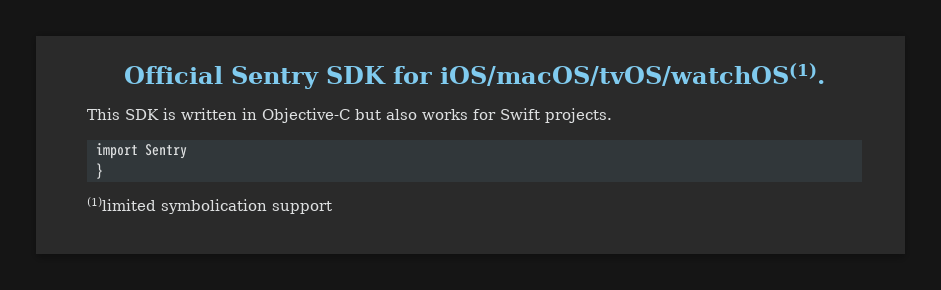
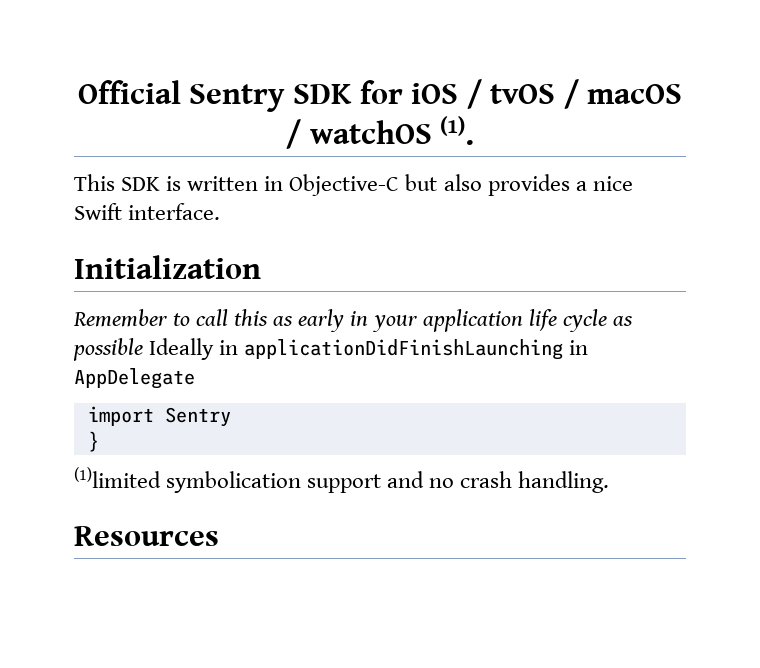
- Official Sentry SDK for iOS/macOS/tvOS/watchOS(1).
+ Official Sentry SDK for iOS / tvOS / macOS / watchOS (1).
- This SDK is written in Objective-C but also works for Swift projects.
+ This SDK is written in Objective-C but also provides a nice Swift interface.
+ Initialization
+ Remember to call this as early in your application life cycle as possible Ideally in applicationDidFinishLaunching in AppDelegate
- (1)limited symbolication support
+ (1)limited symbolication support and no crash handling.
+ Resources

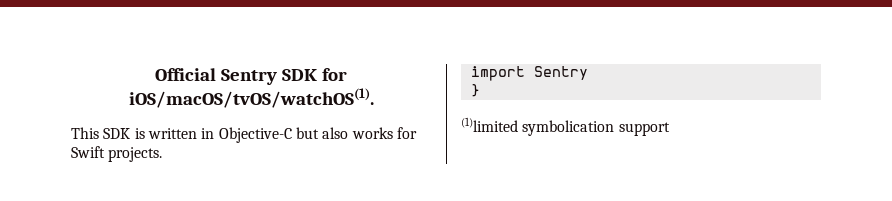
- Official Sentry SDK for iOS / tvOS / macOS / watchOS (1).
+ Official Sentry SDK for iOS/macOS/tvOS/watchOS(1).
- This SDK is written in Objective-C but also provides a nice Swift interface.
- Initialization
- Remember to call this as early in your application life cycle as possible Ideally in applicationDidFinishLaunching in AppDelegate
+ This SDK is written in Objective-C but also works for Swift projects.
- (1)limited symbolication support and no crash handling.
- Resources
+ (1)limited symbolication support

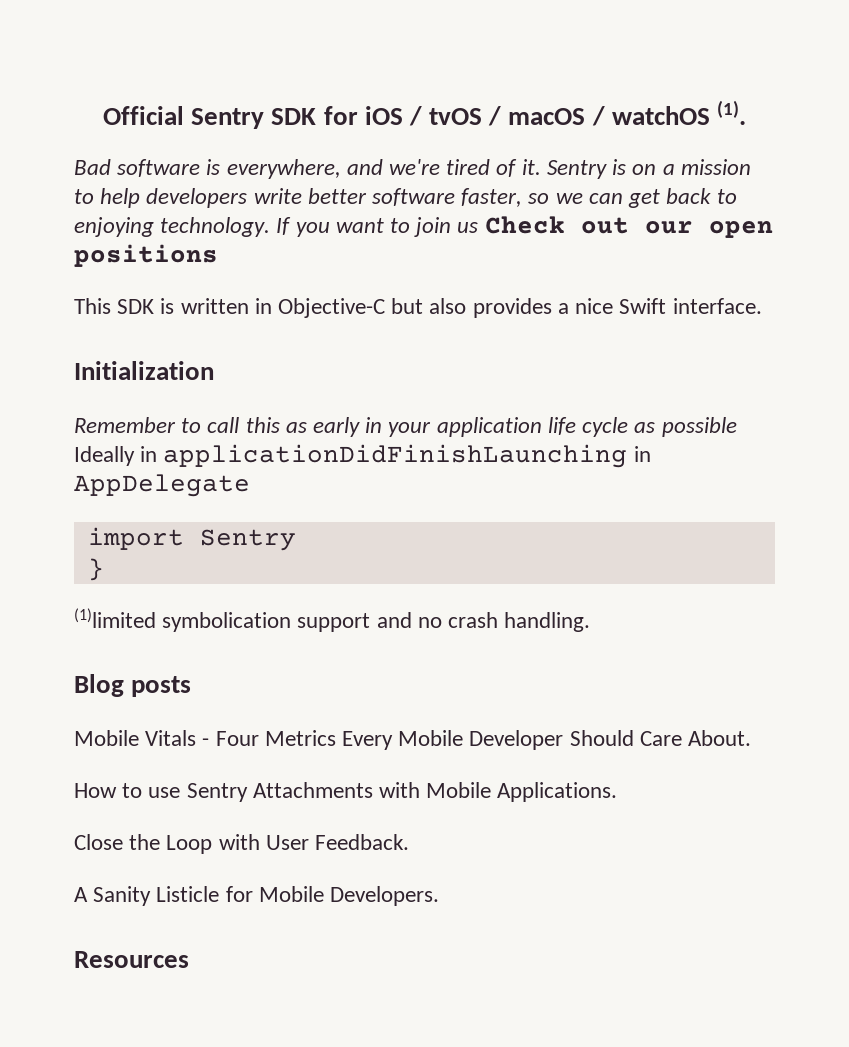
- Official Sentry SDK for iOS/macOS/tvOS/watchOS(1).
+ Official Sentry SDK for iOS / tvOS / macOS / watchOS (1).
+ Bad software is everywhere, and we're tired of it. Sentry is on a mission to help developers write better software faster, so we can get back to enjoying technology. If you want to join us Check out our open positions
- This SDK is written in Objective-C but also works for Swift projects.
+ This SDK is written in Objective-C but also provides a nice Swift interface.
+ Initialization
+ Remember to call this as early in your application life cycle as possible Ideally in applicationDidFinishLaunching in AppDelegate
- (1)limited symbolication support
+ (1)limited symbolication support and no crash handling.
+ Blog posts
+ Mobile Vitals - Four Metrics Every Mobile Developer Should Care About.
+ How to use Sentry Attachments with Mobile Applications.
+ Close the Loop with User Feedback.
+ A Sanity Listicle for Mobile Developers.
+ Resources

